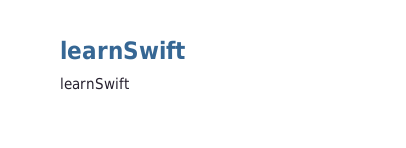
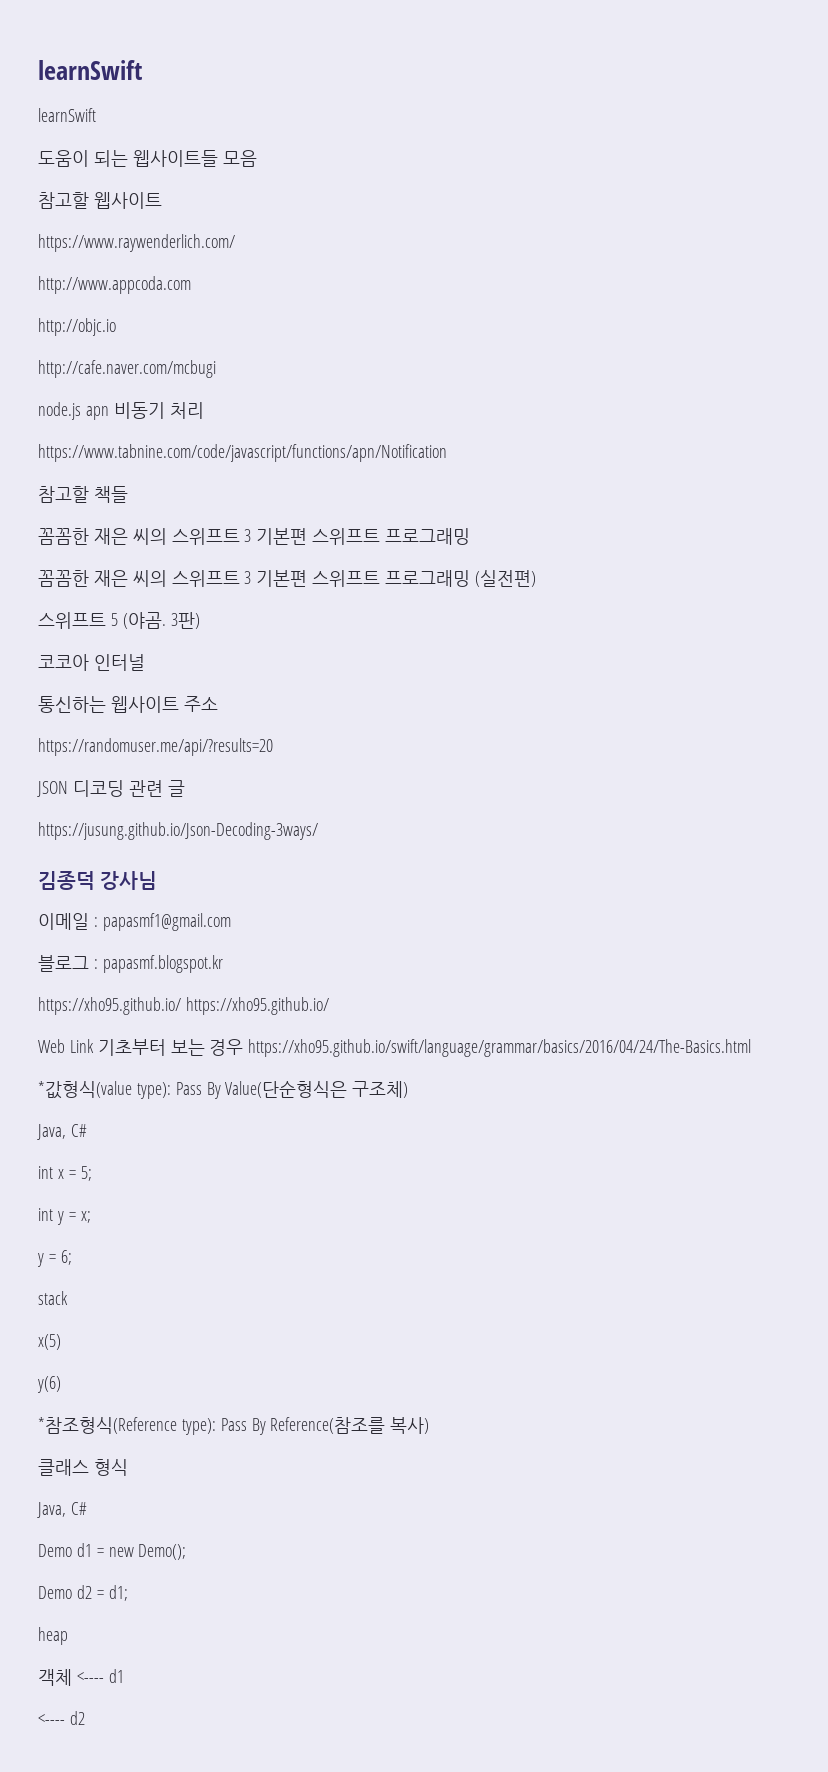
+ 도움이 되는 웹사이트들 모음
+ 참고할 웹사이트
+ https://www.raywenderlich.com/
+ http://www.appcoda.com
+ http://objc.io
+ http://cafe.naver.com/mcbugi
+ node.js apn 비동기 처리
+ https://www.tabnine.com/code/javascript/functions/apn/Notification
+ 참고할 책들
+ 꼼꼼한 재은 씨의 스위프트 3 기본편 스위프트 프로그래밍
+ 꼼꼼한 재은 씨의 스위프트 3 기본편 스위프트 프로그래밍 (실전편)
+ 스위프트 5 (야곰. 3판)
+ 코코아 인터널
+ 통신하는 웹사이트 주소
+ https://randomuser.me/api/?results=20
+ JSON 디코딩 관련 글
+ https://jusung.github.io/Json-Decoding-3ways/
+ 김종덕 강사님
+ 이메일 : papasmf1@gmail.com
+ 블로그 : papasmf.blogspot.kr
+ https://xho95.github.io/ https://xho95.github.io/
+ Web Link 기초부터 보는 경우 https://xho95.github.io/swift/language/grammar/basics/2016/04/24/The-Basics.html
+ *값형식(value type): Pass By Value(단순형식은 구조체)
+ Java, C#
+ int x = 5;
+ int y = x;
+ y = 6;
+ stack
+ x(5)
+ y(6)
+ *참조형식(Reference type): Pass By Reference(참조를 복사)
+ 클래스 형식
+ Java, C#
+ Demo d1 = new Demo();
+ Demo d2 = d1;
+ heap
+ 객체 <---- d1
+ <---- d2

